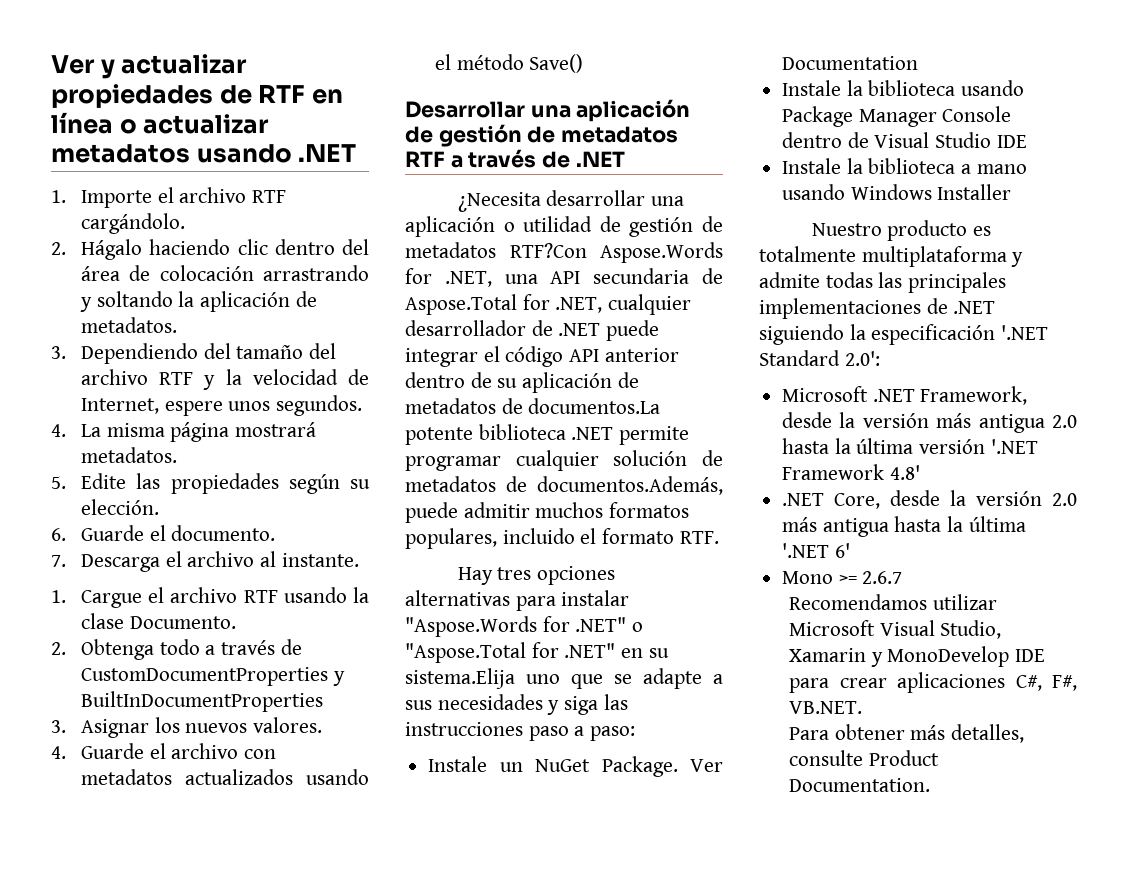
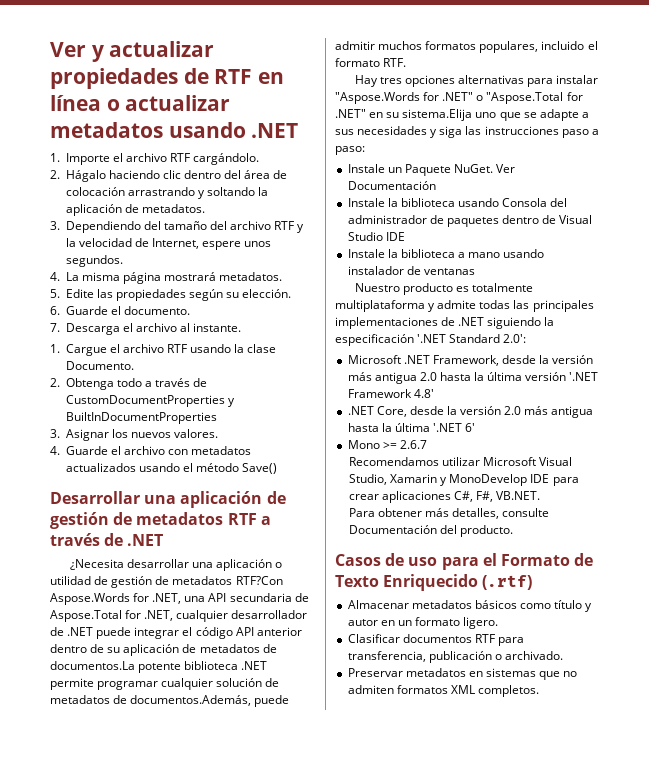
- Instale un NuGet Package. Ver Documentation
+ Instale un Paquete NuGet. Ver Documentación
- Instale la biblioteca usando Package Manager Console dentro de Visual Studio IDE
+ Instale la biblioteca usando Consola del administrador de paquetes dentro de Visual Studio IDE
- Instale la biblioteca a mano usando Windows Installer
+ Instale la biblioteca a mano usando instalador de ventanas
- Para obtener más detalles, consulte Product Documentation.
+ Para obtener más detalles, consulte Documentación del producto.
+ Casos de uso para el Formato de Texto Enriquecido (.rtf)
+ Almacenar metadatos básicos como título y autor en un formato ligero.
+ Clasificar documentos RTF para transferencia, publicación o archivado.
+ Preservar metadatos en sistemas que no admiten formatos XML completos.

